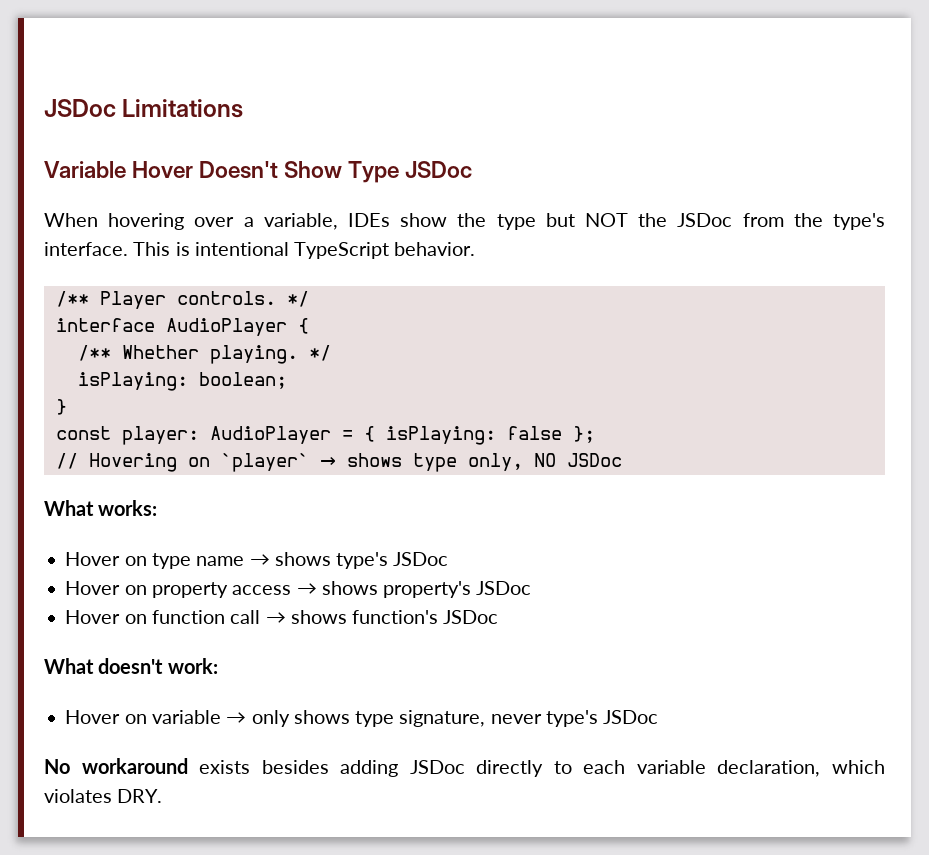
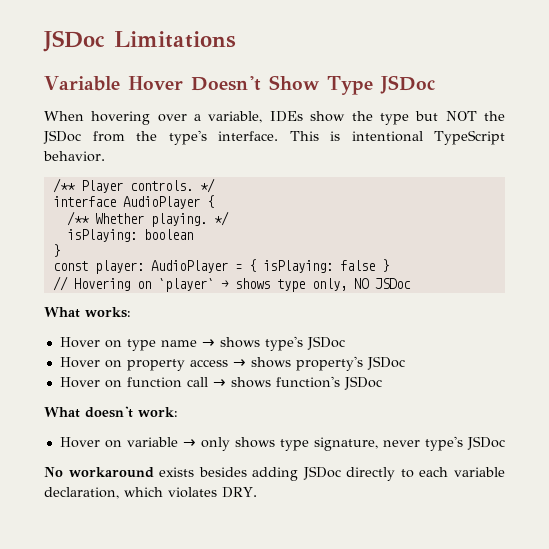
- isPlaying: boolean;
+ isPlaying: boolean
- const player: AudioPlayer = { isPlaying: false };
+ const player: AudioPlayer = { isPlaying: false }

